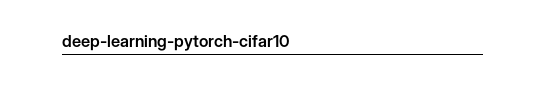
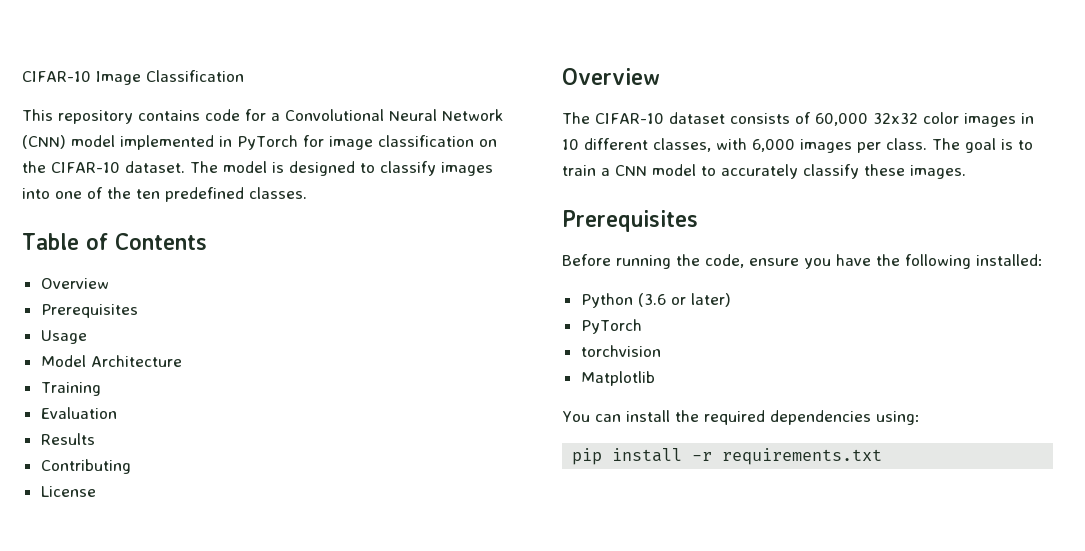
- deep-learning-pytorch-cifar10
+ CIFAR-10 Image Classification
+ This repository contains code for a Convolutional Neural Network (CNN) model implemented in PyTorch for image classification on the CIFAR-10 dataset. The model is designed to classify images into one of the ten predefined classes.
+ Table of Contents
+ Overview
+ Prerequisites
+ Usage
+ Model Architecture
+ Training
+ Evaluation
+ Results
+ Contributing
+ License
+ Overview
+ The CIFAR-10 dataset consists of 60,000 32x32 color images in 10 different classes, with 6,000 images per class. The goal is to train a CNN model to accurately classify these images.
+ Prerequisites
+ Before running the code, ensure you have the following installed:
+ Python (3.6 or later)
+ PyTorch
+ torchvision
+ Matplotlib
+ You can install the required dependencies using:
+ pip install -r requirements.txt

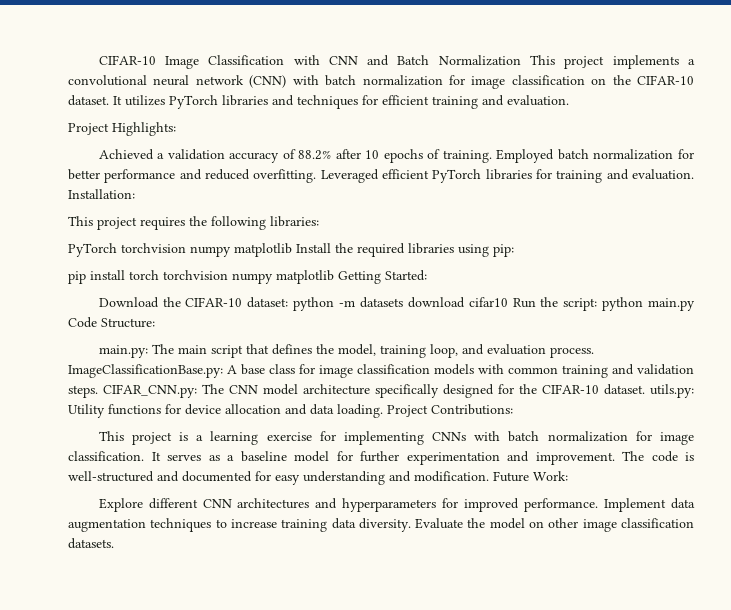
- CIFAR-10 Image Classification
- This repository contains code for a Convolutional Neural Network (CNN) model implemented in PyTorch for image classification on the CIFAR-10 dataset.
+ CIFAR-10 Image Classification with CNN and Batch Normalization This project implements a convolutional neural network (CNN) with batch normalization for image classification on the CIFAR-10 dataset.
- The model is designed to classify images into one of the ten predefined classes.
- Table of Contents
- Overview
- Prerequisites
- Usage
- Model Architecture
- Training
- Evaluation
- Results
- Contributing
- License
- Overview
- The CIFAR-10 dataset consists of 60,000 32x32 color images in 10 different classes, with 6,000 images per class. The goal is to train a CNN model to accurately classify these images.
- Prerequisites
- Before running the code, ensure you have the following installed:
- Python (3.6 or later)
- PyTorch
- torchvision
- Matplotlib
- You can install the required dependencies using:
- pip install -r requirements.txt
+ It utilizes PyTorch libraries and techniques for efficient training and evaluation.
+ Project Highlights:
+ Achieved a validation accuracy of 88.2% after 10 epochs of training. Employed batch normalization for better performance and reduced overfitting. Leveraged efficient PyTorch libraries for training and evaluation. Installation:
+ This project requires the following libraries:
+ PyTorch torchvision numpy matplotlib Install the required libraries using pip:
+ pip install torch torchvision numpy matplotlib Getting Started:
+ Download the CIFAR-10 dataset: python -m datasets download cifar10 Run the script: python main.py Code Structure:
+ main.py: The main script that defines the model, training loop, and evaluation process. ImageClassificationBase.py: A base class for image classification models with common training and validation steps. CIFAR_CNN.py: The CNN model architecture specifically designed for the CIFAR-10 dataset. utils.py: Utility functions for device allocation and data loading. Project Contributions:
+ This project is a learning exercise for implementing CNNs with batch normalization for image classification. It serves as a baseline model for further experimentation and improvement. The code is well-structured and documented for easy understanding and modification. Future Work:
+ Explore different CNN architectures and hyperparameters for improved performance. Implement data augmentation techniques to increase training data diversity. Evaluate the model on other image classification datasets.

